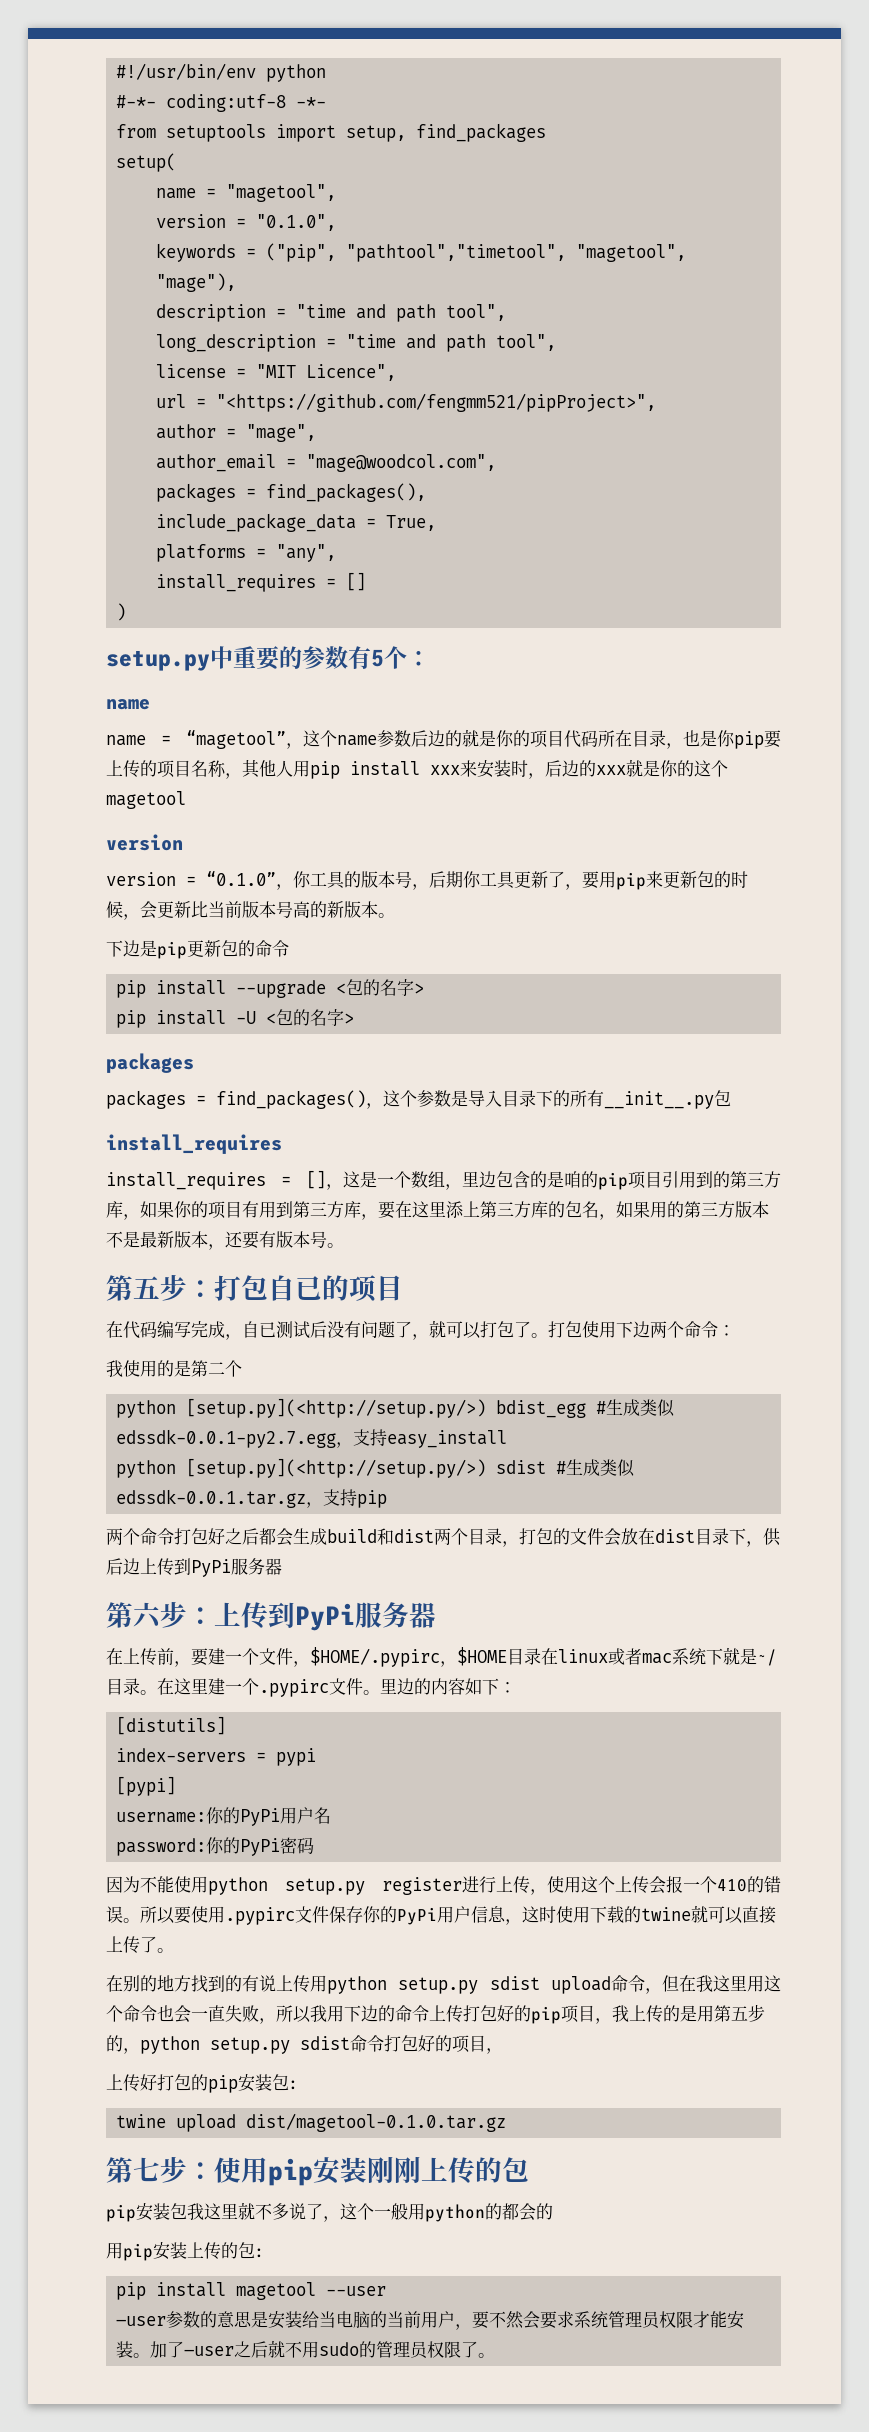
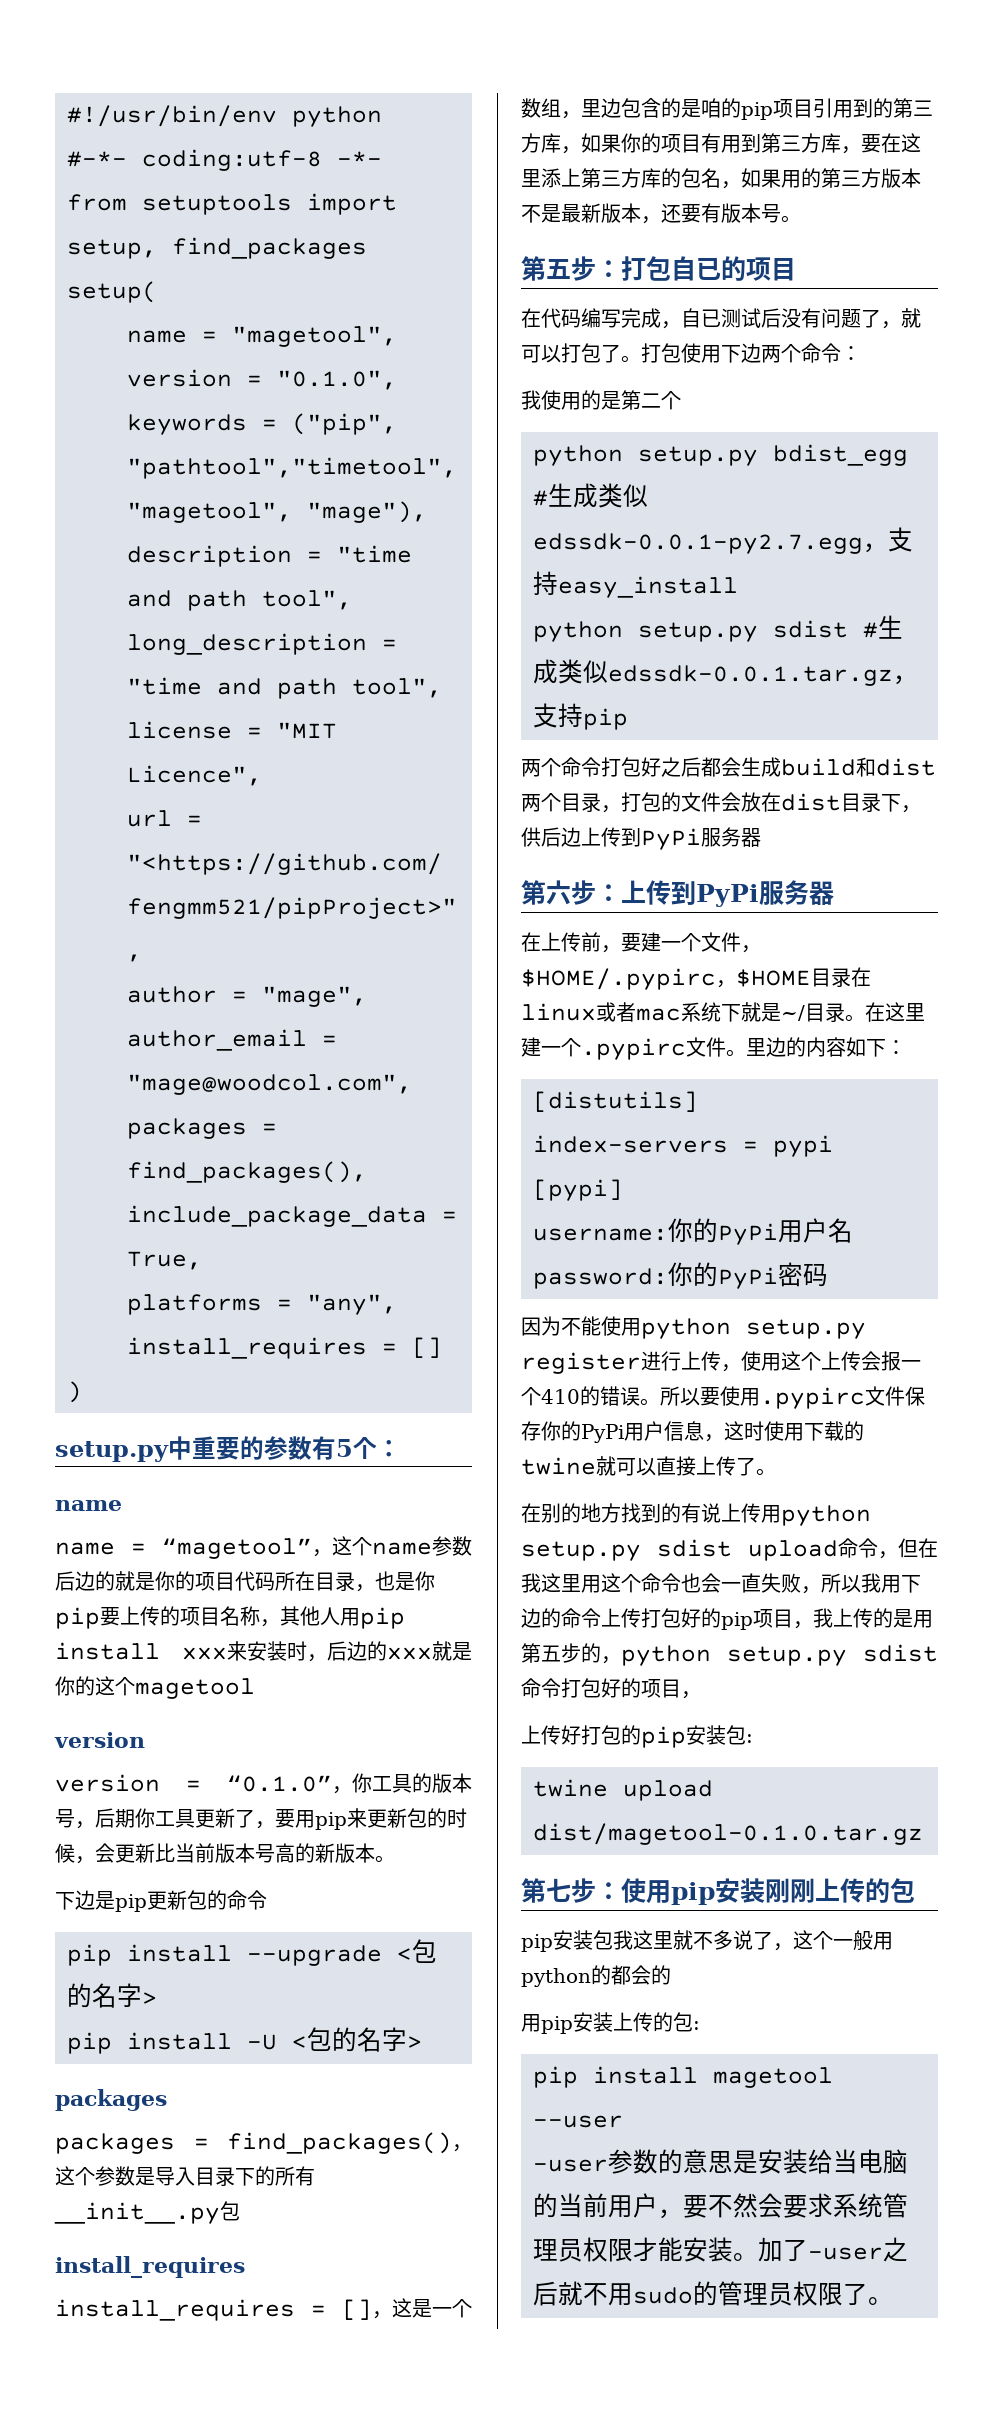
- python [setup.py](<http://setup.py/>) bdist_egg #生成类似edssdk-0.0.1-py2.7.egg，支持easy_install
+ python setup.py bdist_egg #生成类似edssdk-0.0.1-py2.7.egg，支持easy_install
- python [setup.py](<http://setup.py/>) sdist #生成类似edssdk-0.0.1.tar.gz，支持pip
+ python setup.py sdist #生成类似edssdk-0.0.1.tar.gz，支持pip

